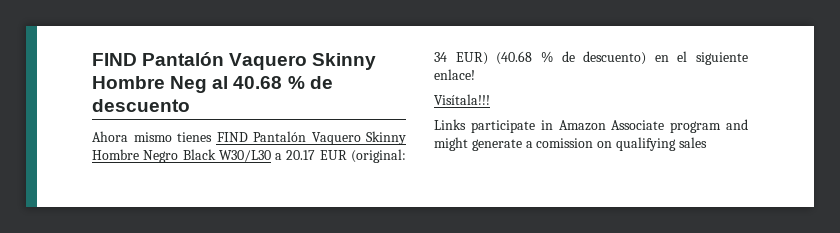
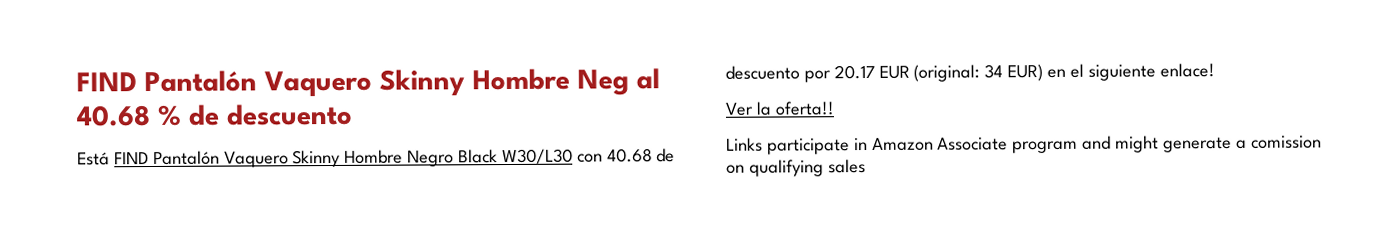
- Ahora mismo tienes FIND Pantalón Vaquero Skinny Hombre Negro Black W30/L30 a 20.17 EUR (original: 34 EUR) (40.68 % de descuento) en el siguiente enlace!
+ Está FIND Pantalón Vaquero Skinny Hombre Negro Black W30/L30 con 40.68 de descuento por 20.17 EUR (original: 34 EUR) en el siguiente enlace!
- Visítala!!!
+ Ver la oferta!!

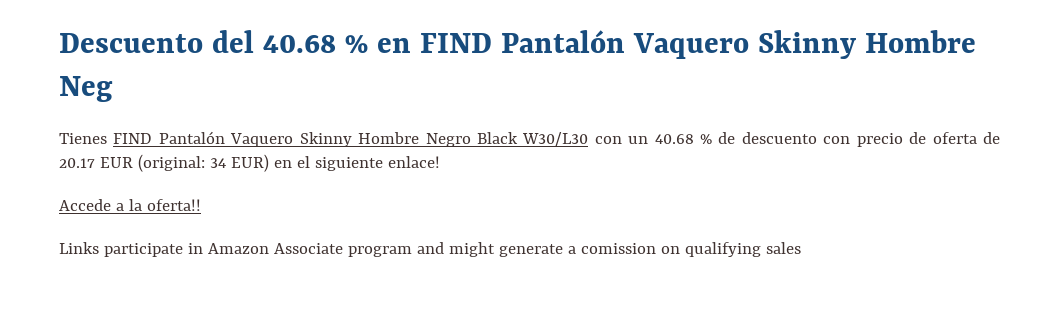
- FIND Pantalón Vaquero Skinny Hombre Neg al 40.68 % de descuento
- Está FIND Pantalón Vaquero Skinny Hombre Negro Black W30/L30 con 40.68 de descuento por 20.17 EUR (original: 34 EUR) en el siguiente enlace!
+ Descuento del 40.68 % en FIND Pantalón Vaquero Skinny Hombre Neg
+ Tienes FIND Pantalón Vaquero Skinny Hombre Negro Black W30/L30 con un 40.68 % de descuento con precio de oferta de 20.17 EUR (original: 34 EUR) en el siguiente enlace!
- Ver la oferta!!
+ Accede a la oferta!!

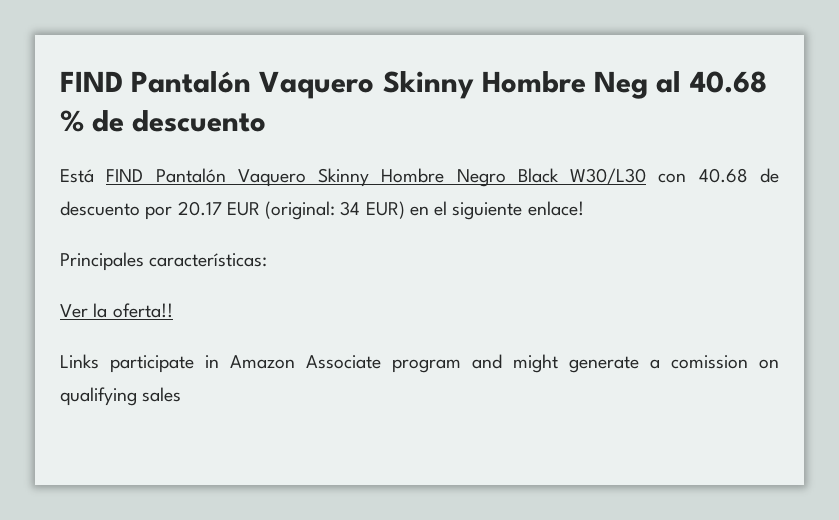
- Descuento del 40.68 % en FIND Pantalón Vaquero Skinny Hombre Neg
- Tienes FIND Pantalón Vaquero Skinny Hombre Negro Black W30/L30 con un 40.68 % de descuento con precio de oferta de 20.17 EUR (original: 34 EUR) en el siguiente enlace!
+ FIND Pantalón Vaquero Skinny Hombre Neg al 40.68 % de descuento
+ Está FIND Pantalón Vaquero Skinny Hombre Negro Black W30/L30 con 40.68 de descuento por 20.17 EUR (original: 34 EUR) en el siguiente enlace!
- Accede a la oferta!!
+ Principales características:
+ Ver la oferta!!

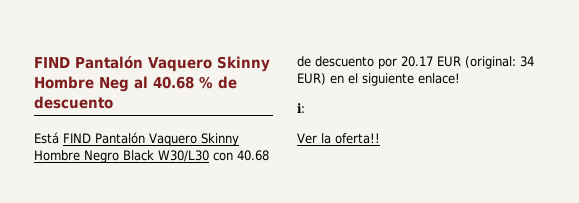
- Principales características:
+ ℹ:
- Links participate in Amazon Associate program and might generate a comission on qualifying sales

